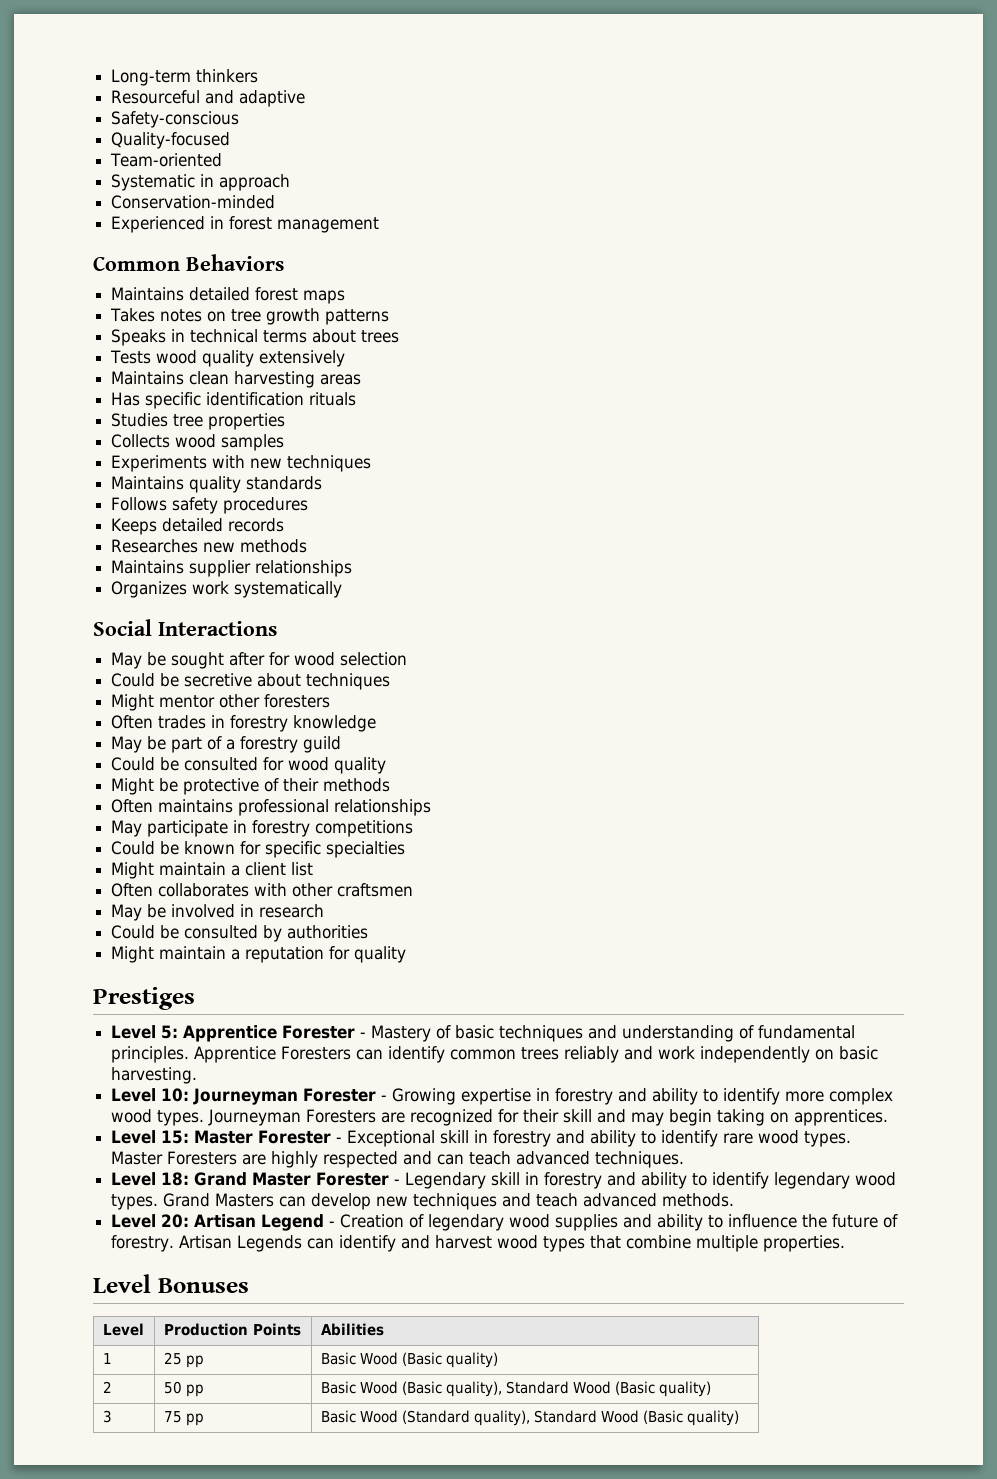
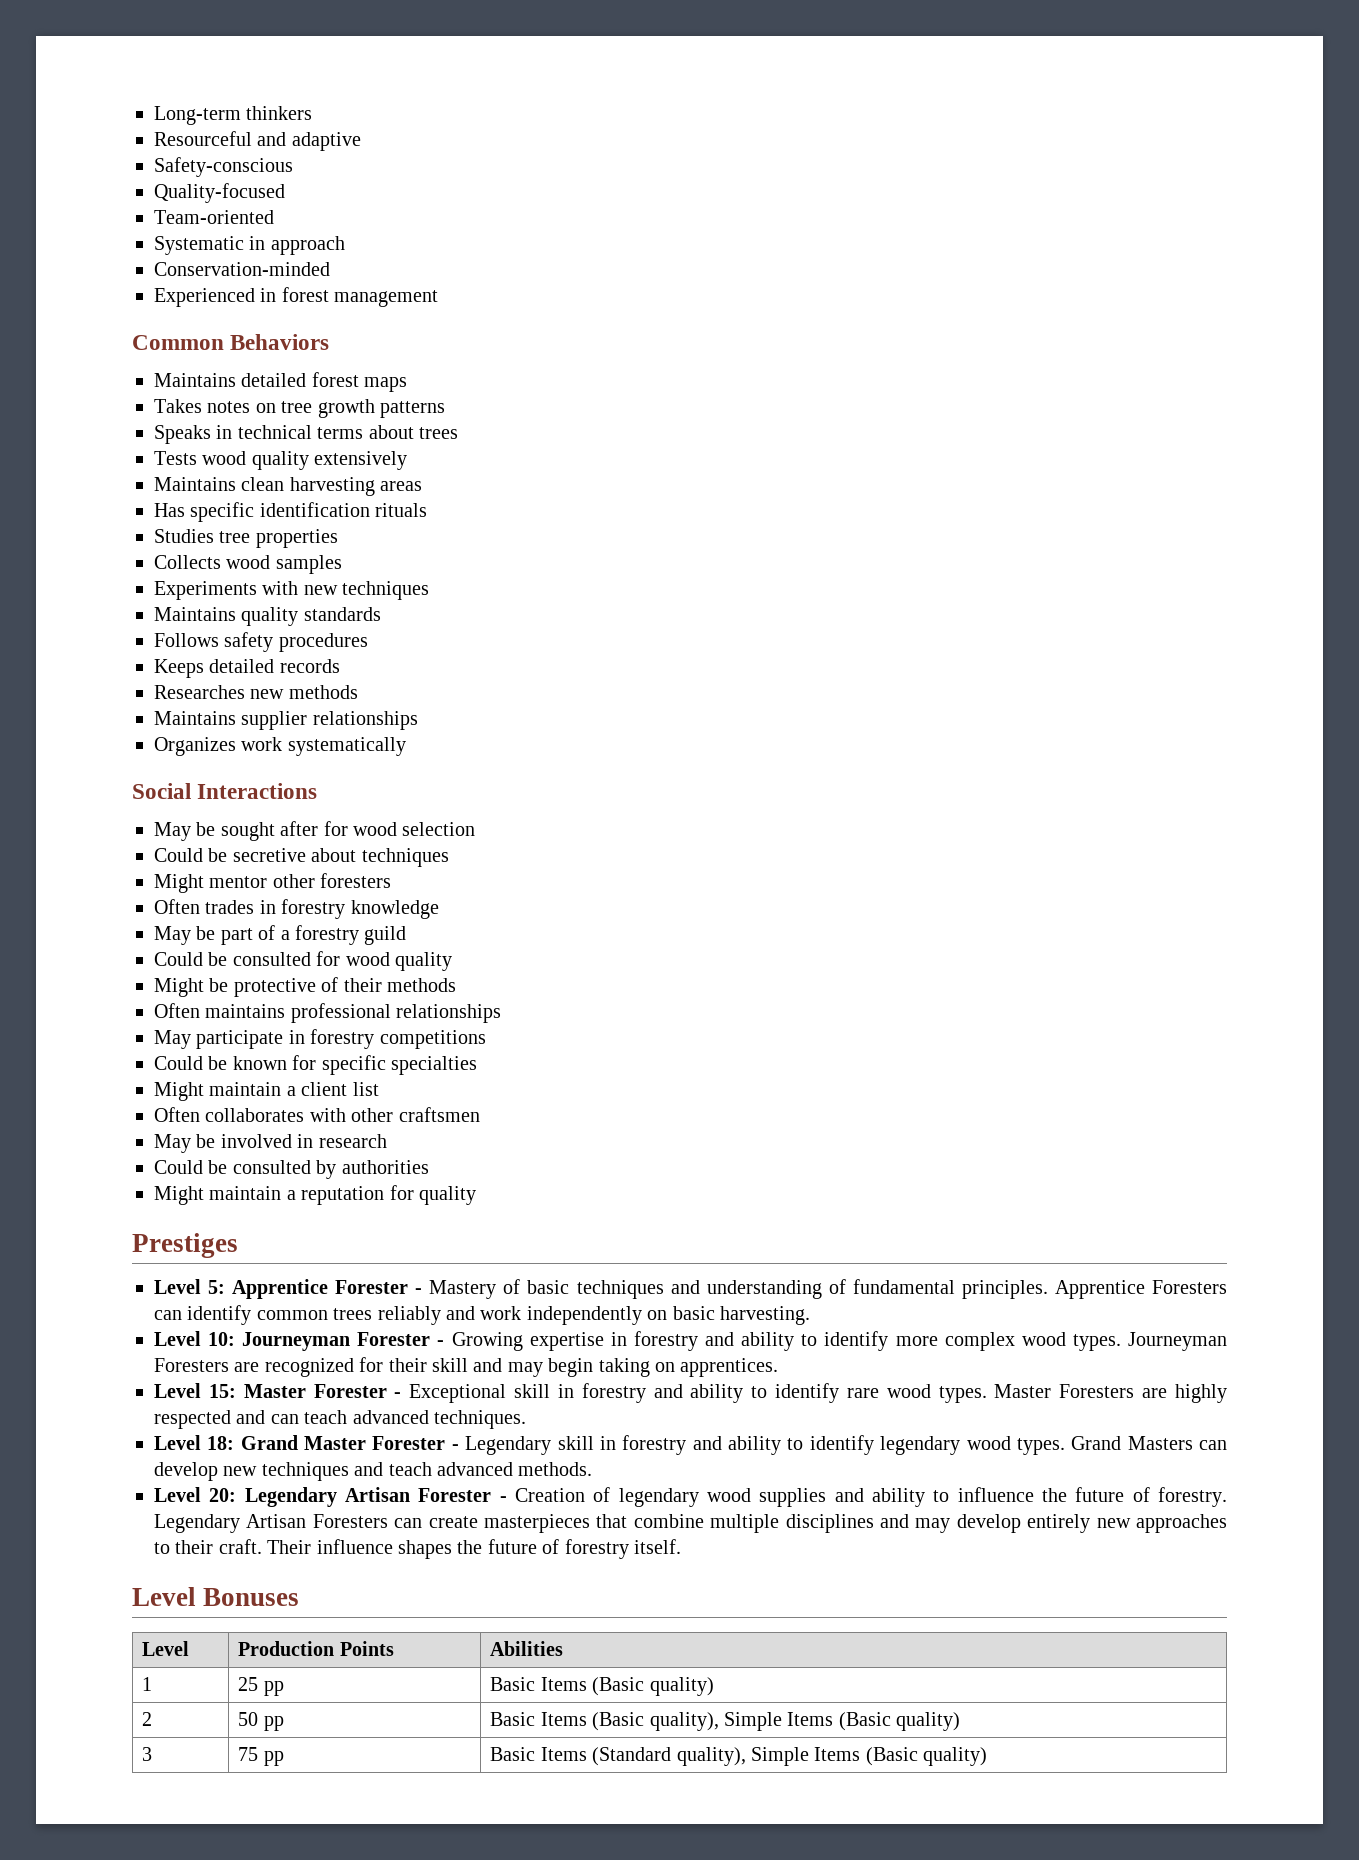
- Level 20: Artisan Legend - Creation of legendary wood supplies and ability to influence the future of forestry.
+ Level 20: Legendary Artisan Forester - Creation of legendary wood supplies and ability to influence the future of forestry.
- Artisan Legends can identify and harvest wood types that combine multiple properties.
+ Legendary Artisan Foresters can create masterpieces that combine multiple disciplines and may develop entirely new approaches to their craft. Their influence shapes the future of forestry itself.
- 1 | 25 pp | Basic Wood (Basic quality)
+ 1 | 25 pp | Basic Items (Basic quality)
- 2 | 50 pp | Basic Wood (Basic quality), Standard Wood (Basic quality)
+ 2 | 50 pp | Basic Items (Basic quality), Simple Items (Basic quality)
- 3 | 75 pp | Basic Wood (Standard quality), Standard Wood (Basic quality)
+ 3 | 75 pp | Basic Items (Standard quality), Simple Items (Basic quality)

